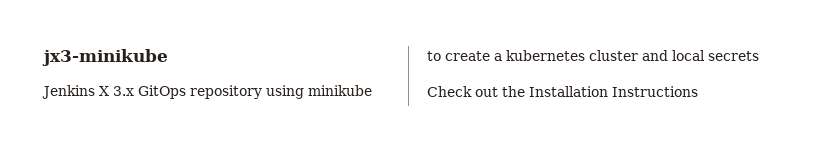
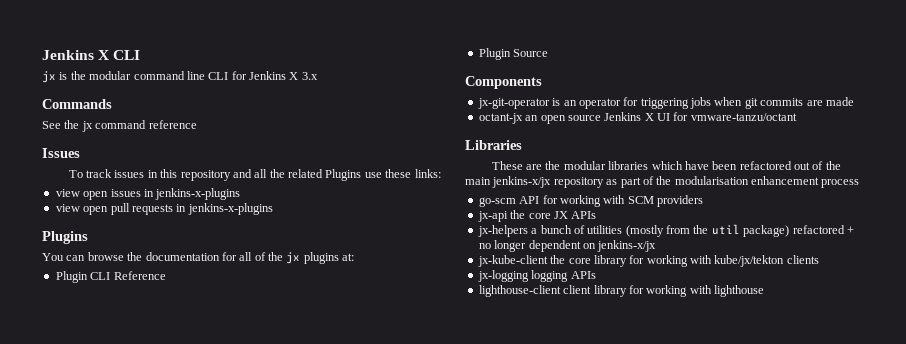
- jx3-minikube
- Jenkins X 3.x GitOps repository using minikube to create a kubernetes cluster and local secrets
- Check out the Installation Instructions
+ Jenkins X CLI
+ jx is the modular command line CLI for Jenkins X 3.x
+ Commands
+ See the jx command reference
+ Issues
+ To track issues in this repository and all the related Plugins use these links:
+ view open issues in jenkins-x-plugins
+ view open pull requests in jenkins-x-plugins
+ Plugins
+ You can browse the documentation for all of the jx plugins at:
+ Plugin CLI Reference
+ Plugin Source
+ Components
+ jx-git-operator is an operator for triggering jobs when git commits are made
+ octant-jx an open source Jenkins X UI for vmware-tanzu/octant
+ Libraries
+ These are the modular libraries which have been refactored out of the main jenkins-x/jx repository as part of the modularisation enhancement process
+ go-scm API for working with SCM providers
+ jx-api the core JX APIs
+ jx-helpers a bunch of utilities (mostly from the util package) refactored + no longer dependent on jenkins-x/jx
+ jx-kube-client the core library for working with kube/jx/tekton clients
+ jx-logging logging APIs
+ lighthouse-client client library for working with lighthouse

